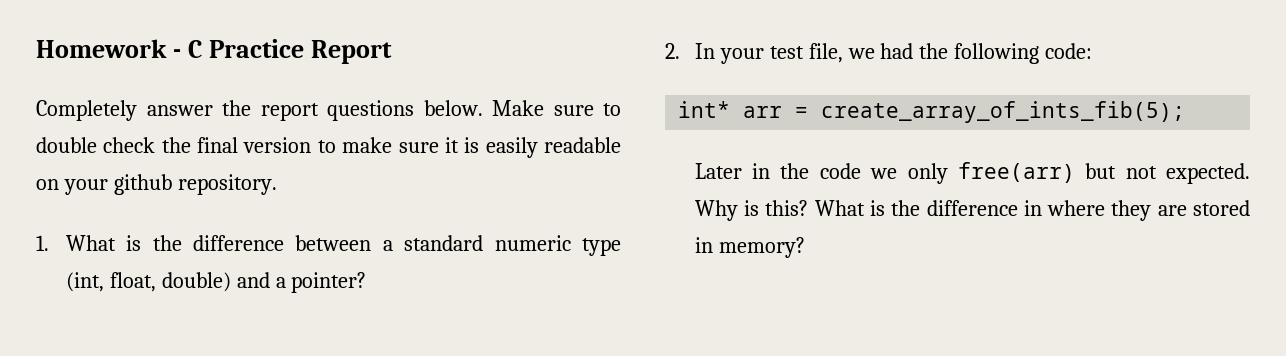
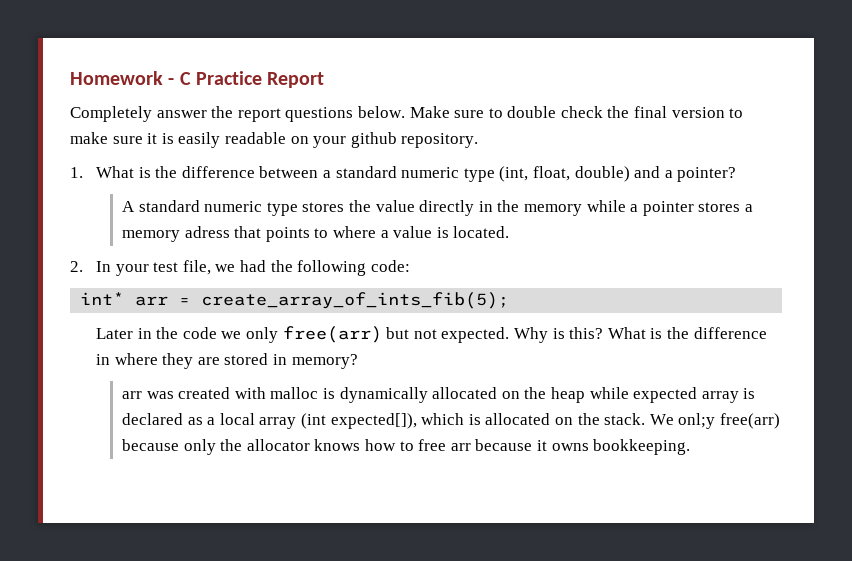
+ A standard numeric type stores the value directly in the memory while a pointer stores a memory adress that points to where a value is located.
+ arr was created with malloc is dynamically allocated on the heap while expected array is declared as a local array (int expected[]), which is allocated on the stack. We onl;y free(arr) because only the allocator knows how to free arr because it owns bookkeeping.

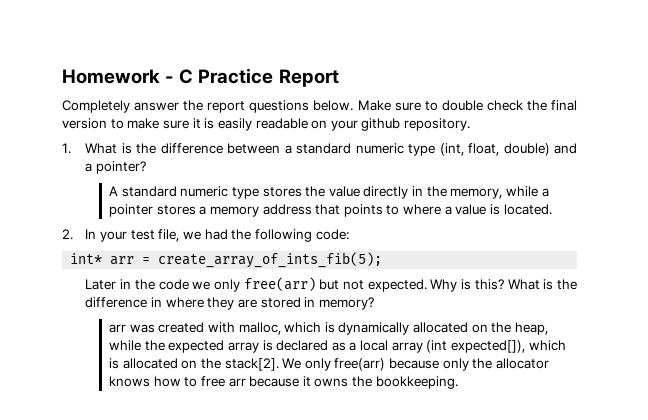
- A standard numeric type stores the value directly in the memory while a pointer stores a memory adress that points to where a value is located.
+ A standard numeric type stores the value directly in the memory, while a pointer stores a memory address that points to where a value is located.
- arr was created with malloc is dynamically allocated on the heap while expected array is declared as a local array (int expected[]), which is allocated on the stack. We onl;y free(arr) because only the allocator knows how to free arr because it owns bookkeeping.
+ arr was created with malloc, which is dynamically allocated on the heap, while the expected array is declared as a local array (int expected[]), which is allocated on the stack[2]. We only free(arr) because only the allocator knows how to free arr because it owns the bookkeeping.

